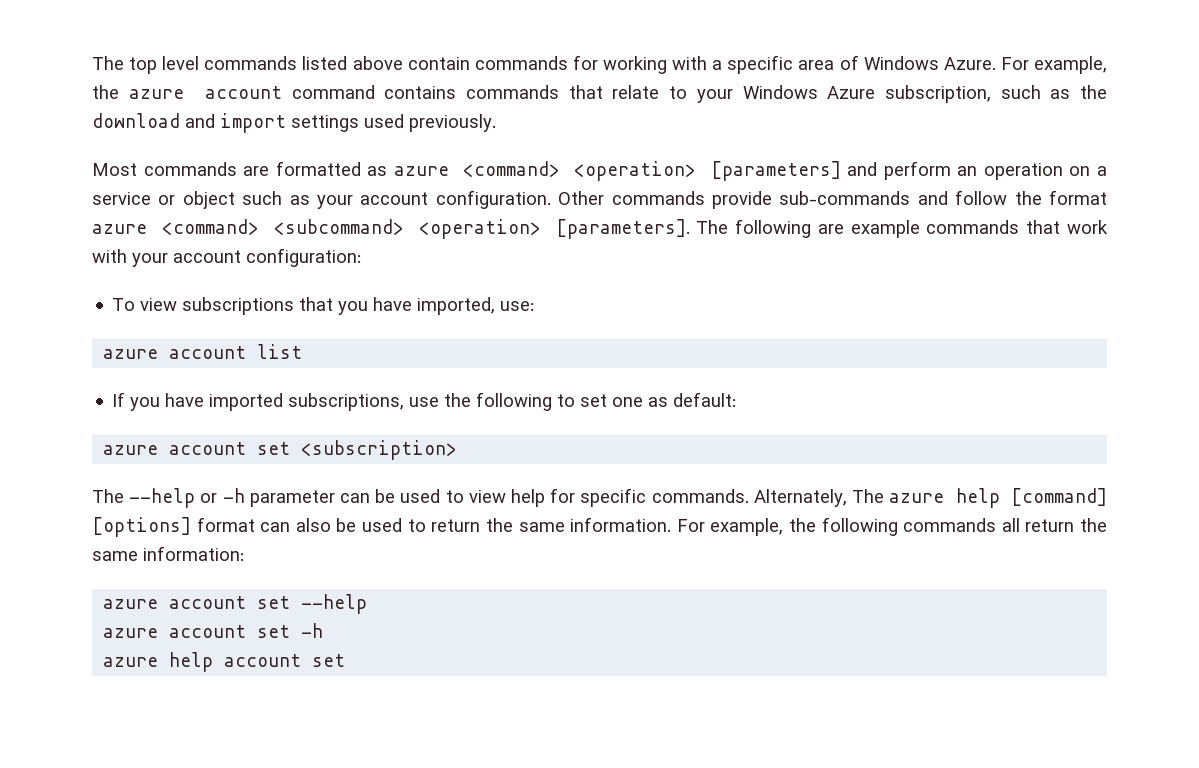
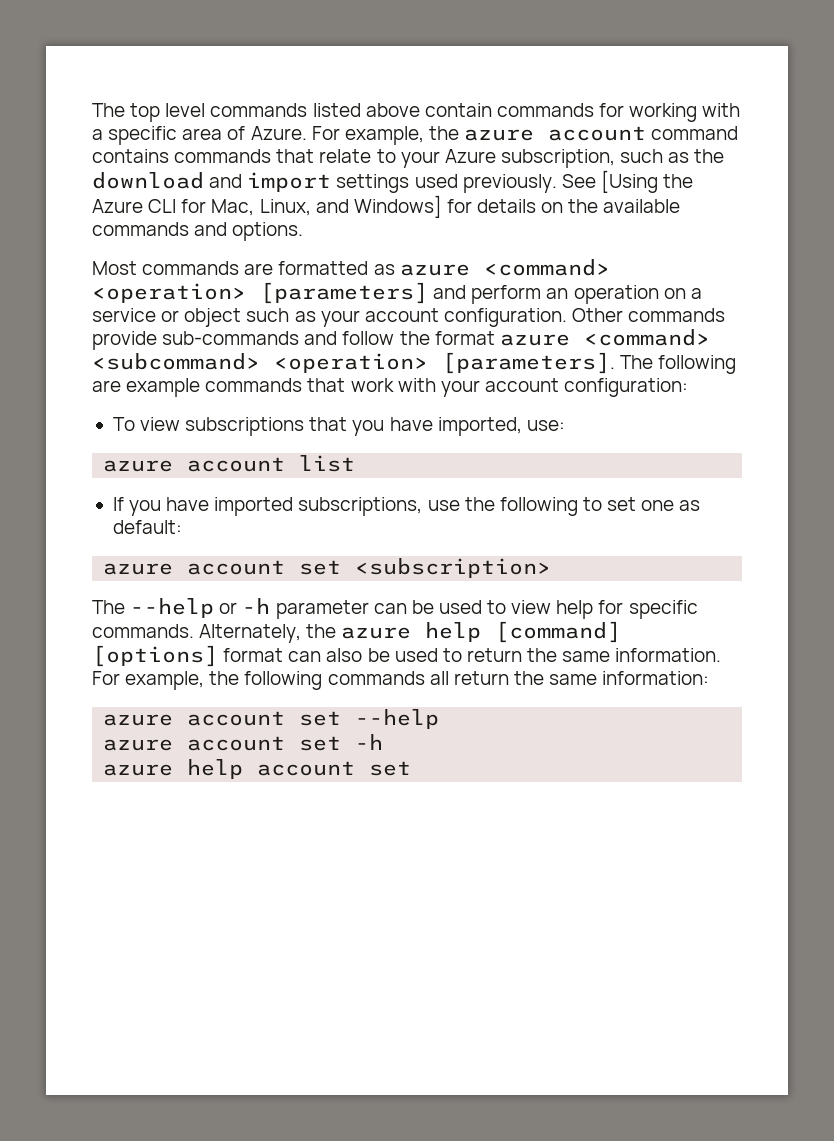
- The top level commands listed above contain commands for working with a specific area of Windows Azure.
+ The top level commands listed above contain commands for working with a specific area of Azure.
- For example, the azure account command contains commands that relate to your Windows Azure subscription, such as the download and import settings used previously.
+ For example, the azure account command contains commands that relate to your Azure subscription, such as the download and import settings used previously. See [Using the Azure CLI for Mac, Linux, and Windows] for details on the available commands and options.
- Alternately, The azure help [command] [options] format can also be used to return the same information.
+ Alternately, the azure help [command] [options] format can also be used to return the same information.

